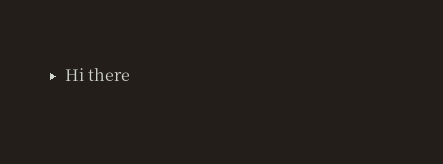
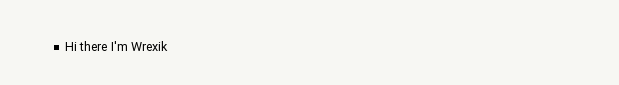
- Hi there
+ Hi there I'm Wrexik

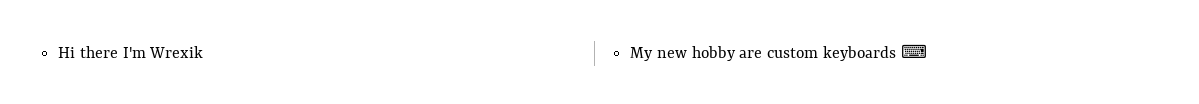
+ My new hobby are custom keyboards ⌨

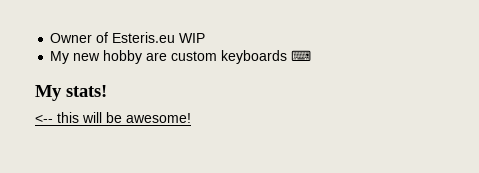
- Hi there I'm Wrexik
+ Owner of Esteris.eu WIP
+ My stats!
+ <-- this will be awesome!

